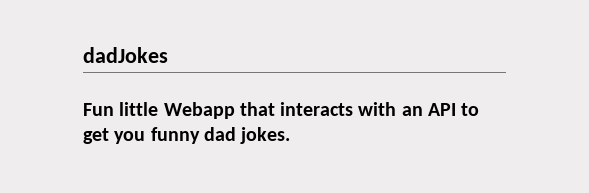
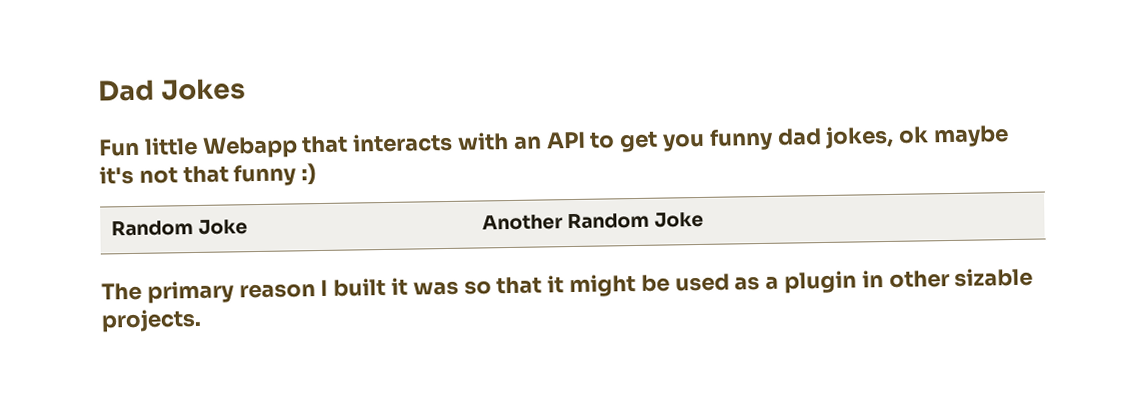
- dadJokes
+ Dad Jokes
- Fun little Webapp that interacts with an API to get you funny dad jokes.
+ Fun little Webapp that interacts with an API to get you funny dad jokes, ok maybe it's not that funny :)
+ Random Joke | Another Random Joke
+ The primary reason I built it was so that it might be used as a plugin in other sizable projects.

